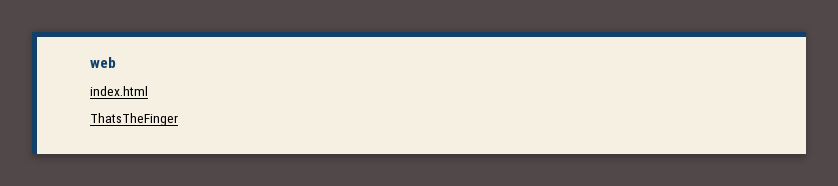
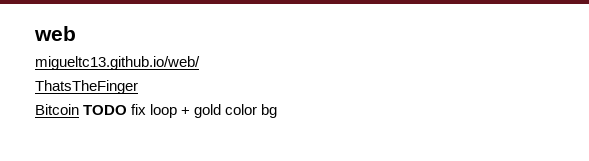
- index.html
+ migueltc13.github.io/web/
+ Bitcoin TODO fix loop + gold color bg

